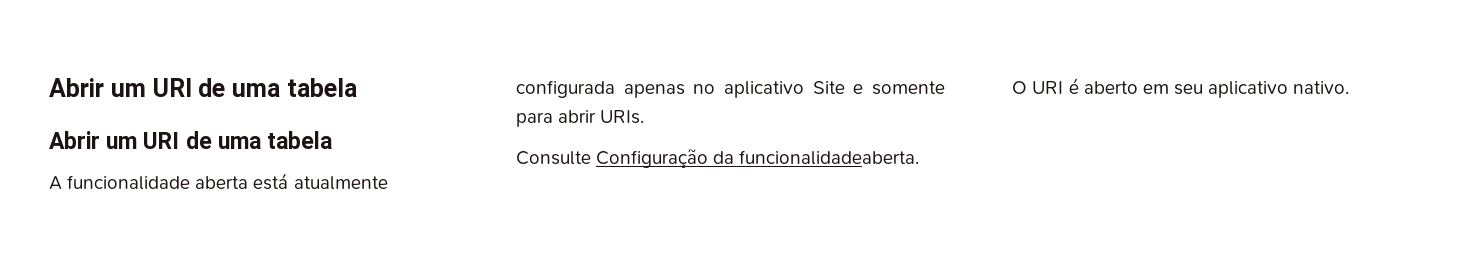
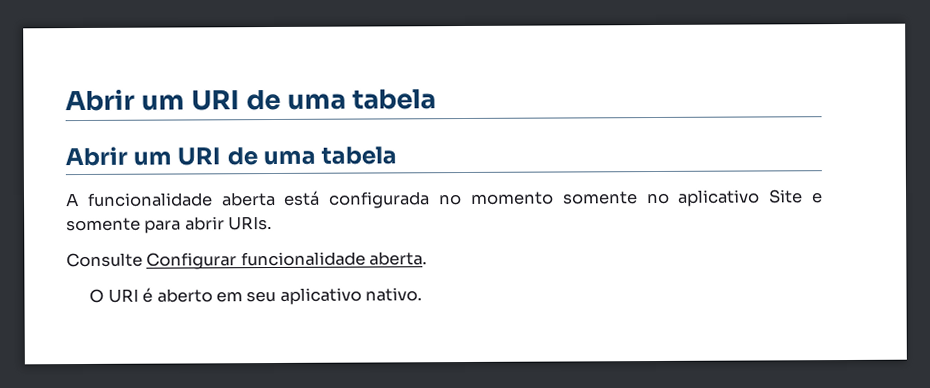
- A funcionalidade aberta está atualmente configurada apenas no aplicativo Site e somente para abrir URIs.
+ A funcionalidade aberta está configurada no momento somente no aplicativo Site e somente para abrir URIs.
- Consulte Configuração da funcionalidadeaberta.
+ Consulte Configurar funcionalidade aberta.

